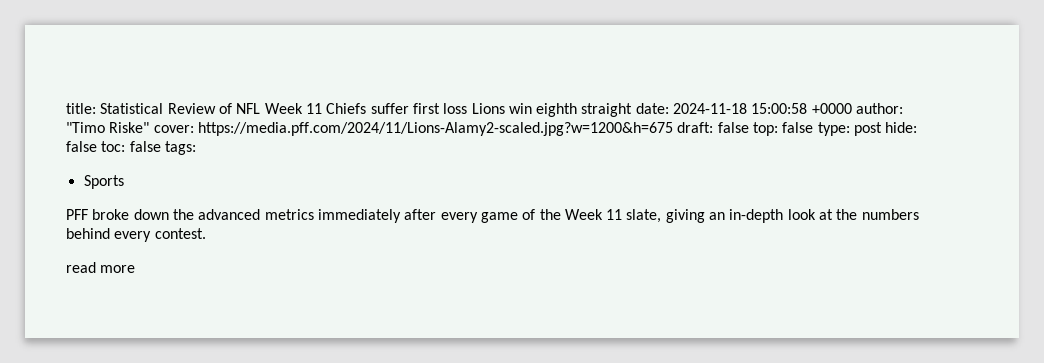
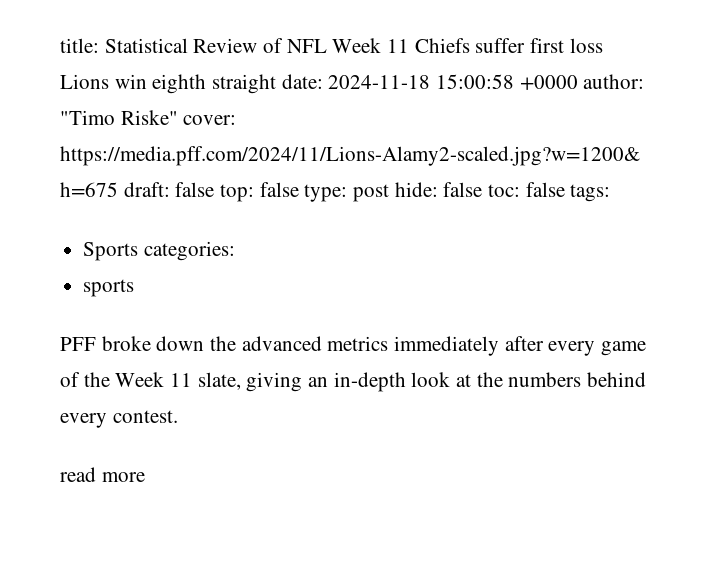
- Sports
+ Sports categories:
+ sports

